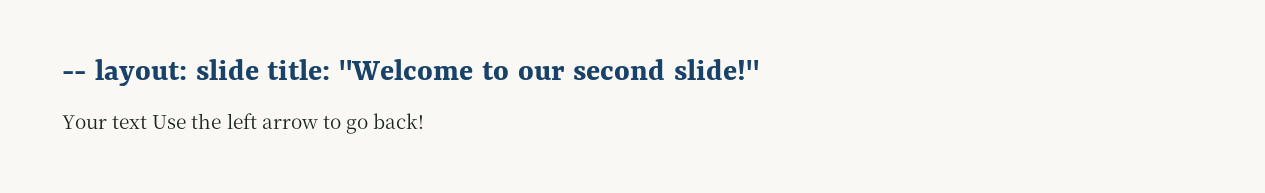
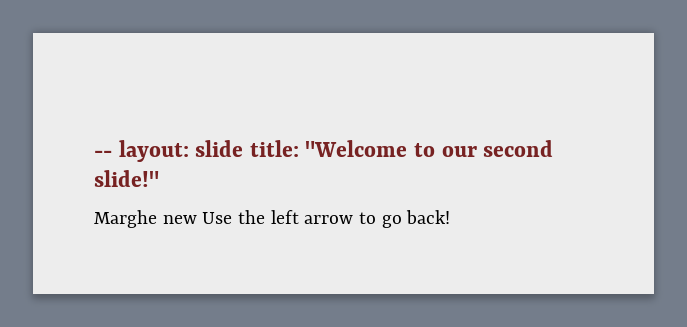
- Your text Use the left arrow to go back!
+ Marghe new Use the left arrow to go back!

